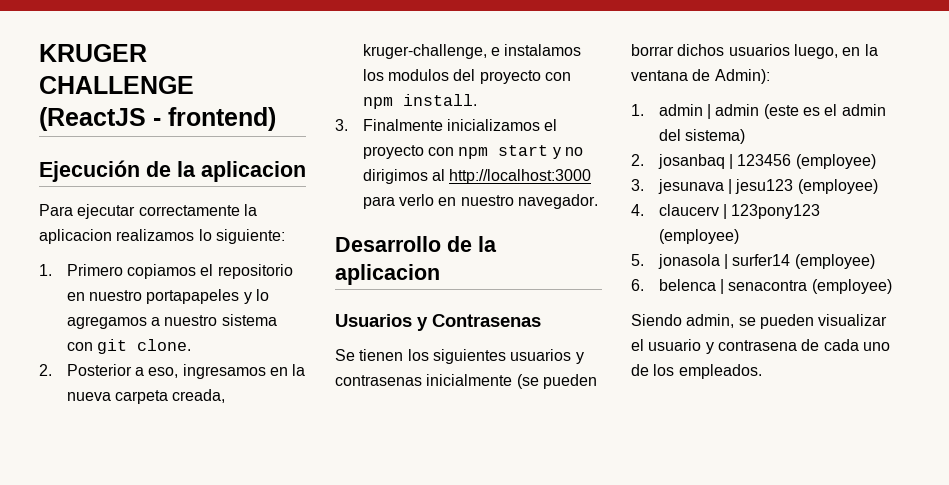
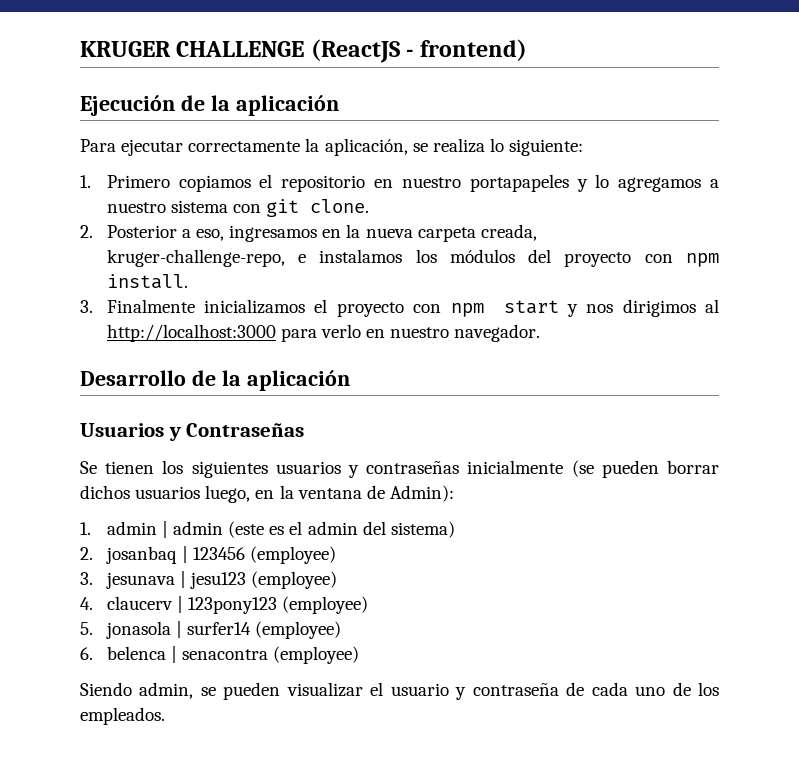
- Ejecución de la aplicacion
+ Ejecución de la aplicación
- Para ejecutar correctamente la aplicacion realizamos lo siguiente:
+ Para ejecutar correctamente la aplicación, se realiza lo siguiente:
- 2. Posterior a eso, ingresamos en la nueva carpeta creada, kruger-challenge, e instalamos los modulos del proyecto con npm install.
+ 2. Posterior a eso, ingresamos en la nueva carpeta creada, kruger-challenge-repo, e instalamos los módulos del proyecto con npm install.
- 3. Finalmente inicializamos el proyecto con npm start y no dirigimos al http://localhost:3000 para verlo en nuestro navegador.
+ 3. Finalmente inicializamos el proyecto con npm start y nos dirigimos al http://localhost:3000 para verlo en nuestro navegador.
- Desarrollo de la aplicacion
+ Desarrollo de la aplicación
- Usuarios y Contrasenas
+ Usuarios y Contraseñas
- Se tienen los siguientes usuarios y contrasenas inicialmente (se pueden borrar dichos usuarios luego, en la ventana de Admin):
+ Se tienen los siguientes usuarios y contraseñas inicialmente (se pueden borrar dichos usuarios luego, en la ventana de Admin):
- Siendo admin, se pueden visualizar el usuario y contrasena de cada uno de los empleados.
+ Siendo admin, se pueden visualizar el usuario y contraseña de cada uno de los empleados.

